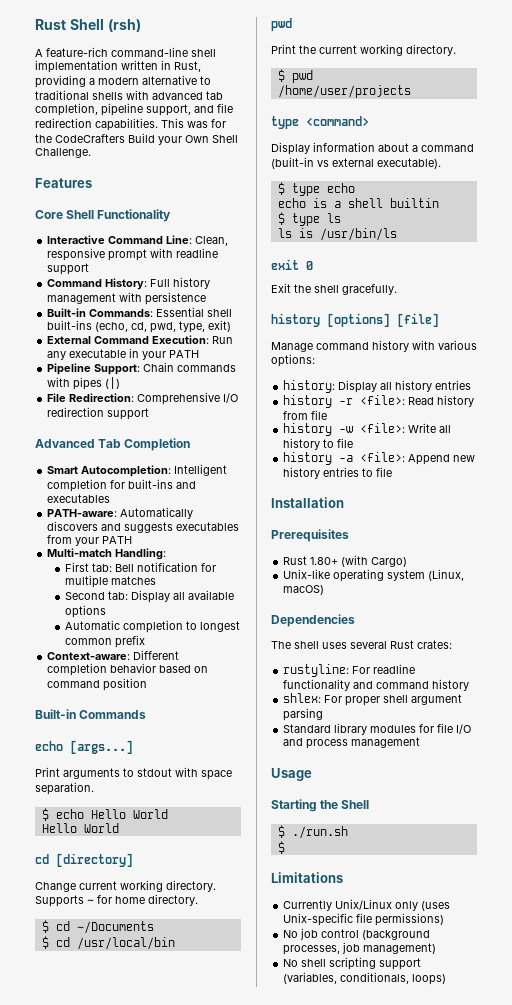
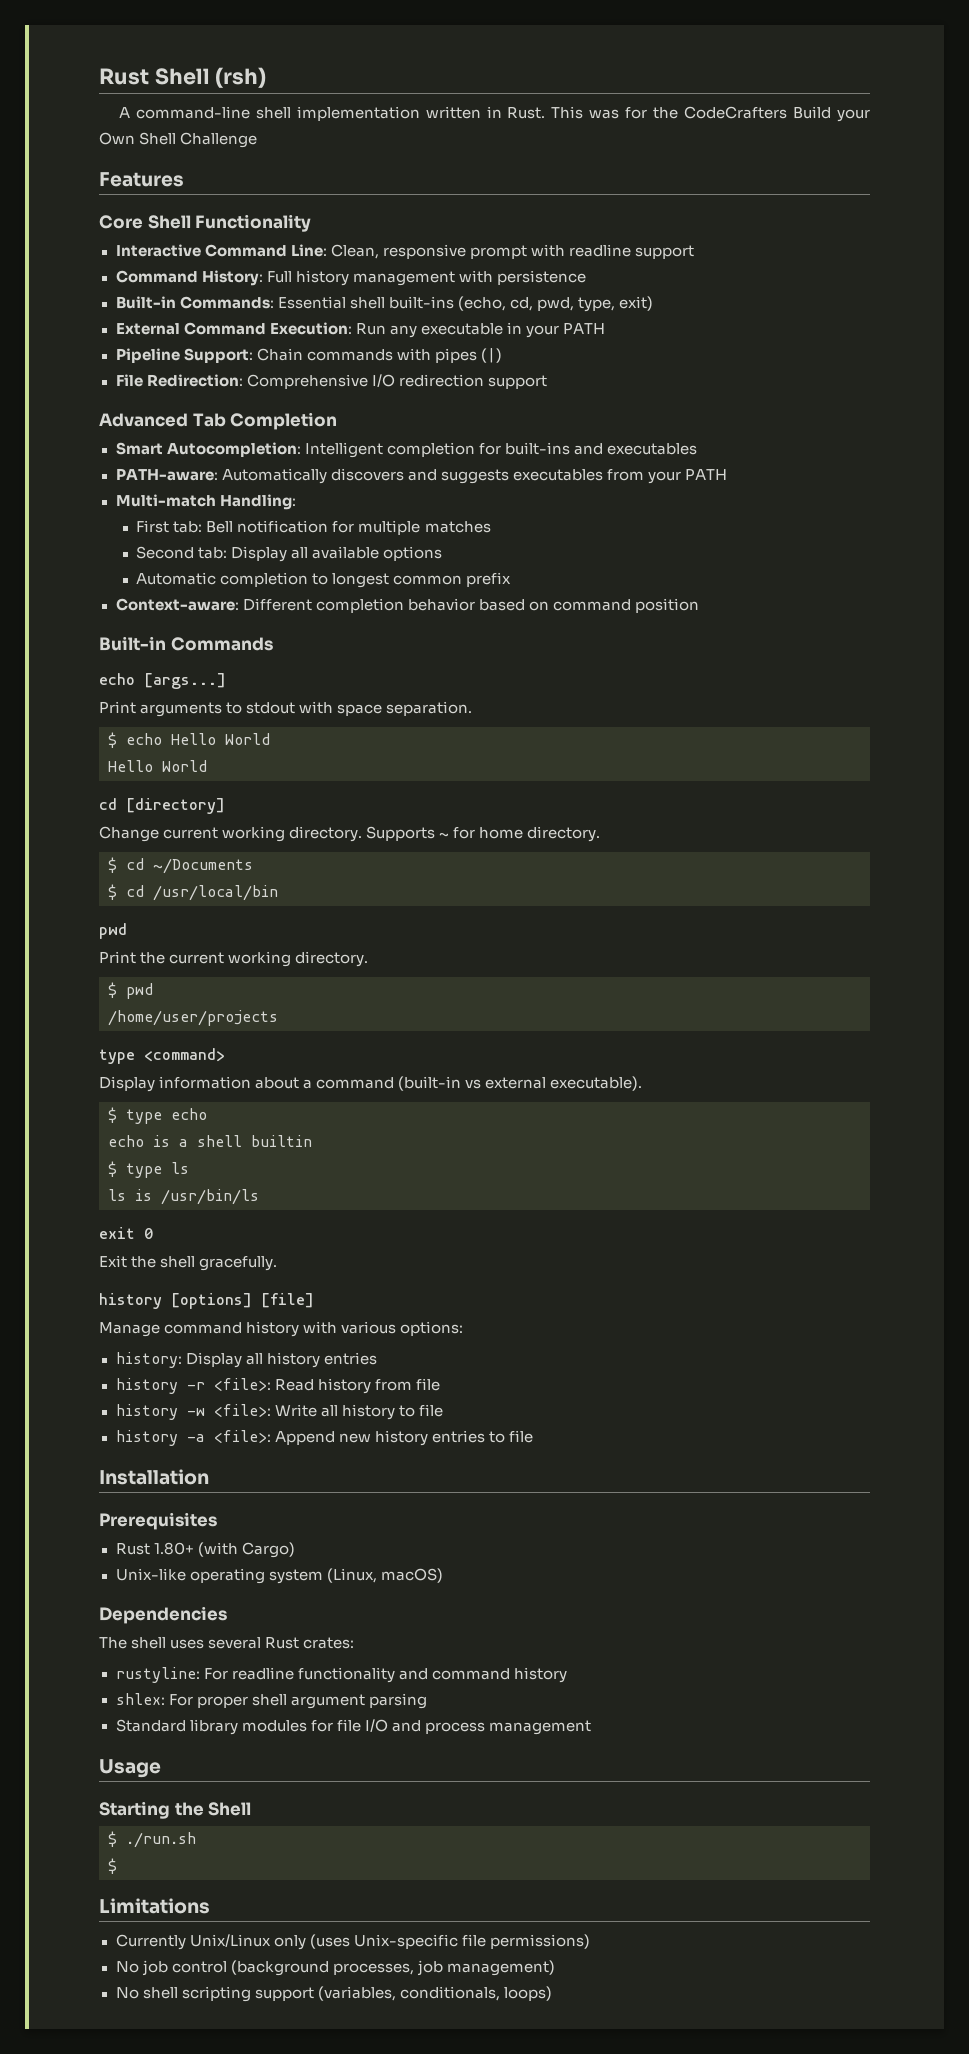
- A feature-rich command-line shell implementation written in Rust, providing a modern alternative to traditional shells with advanced tab completion, pipeline support, and file redirection capabilities.
+ A command-line shell implementation written in Rust.
- This was for the CodeCrafters Build your Own Shell Challenge.
+ This was for the CodeCrafters Build your Own Shell Challenge

